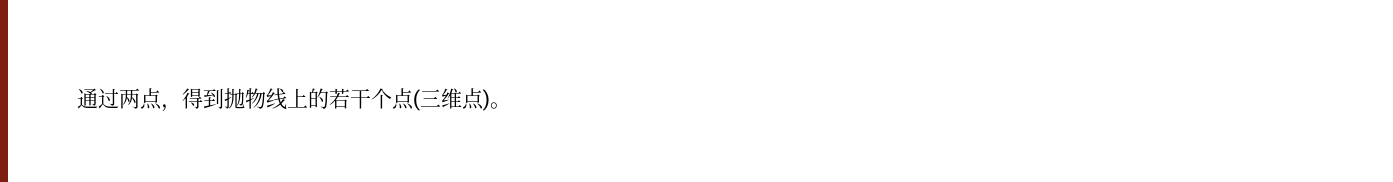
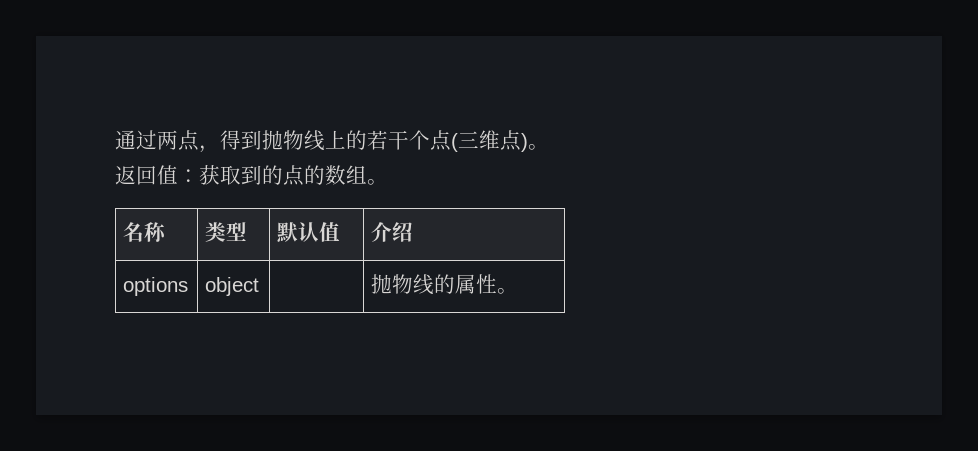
+ 返回值：获取到的点的数组。
+ 名称 | 类型 | 默认值 | 介绍
+ options | object | | 抛物线的属性。

